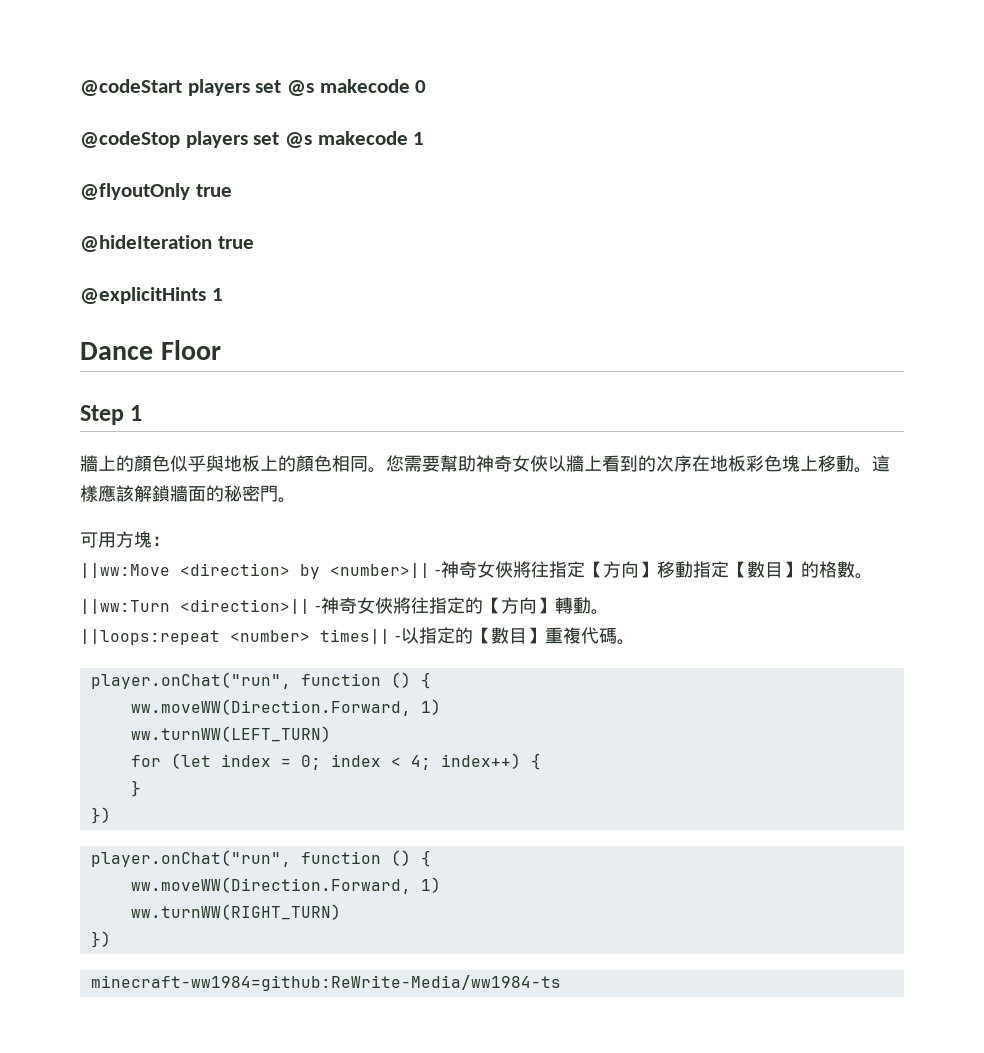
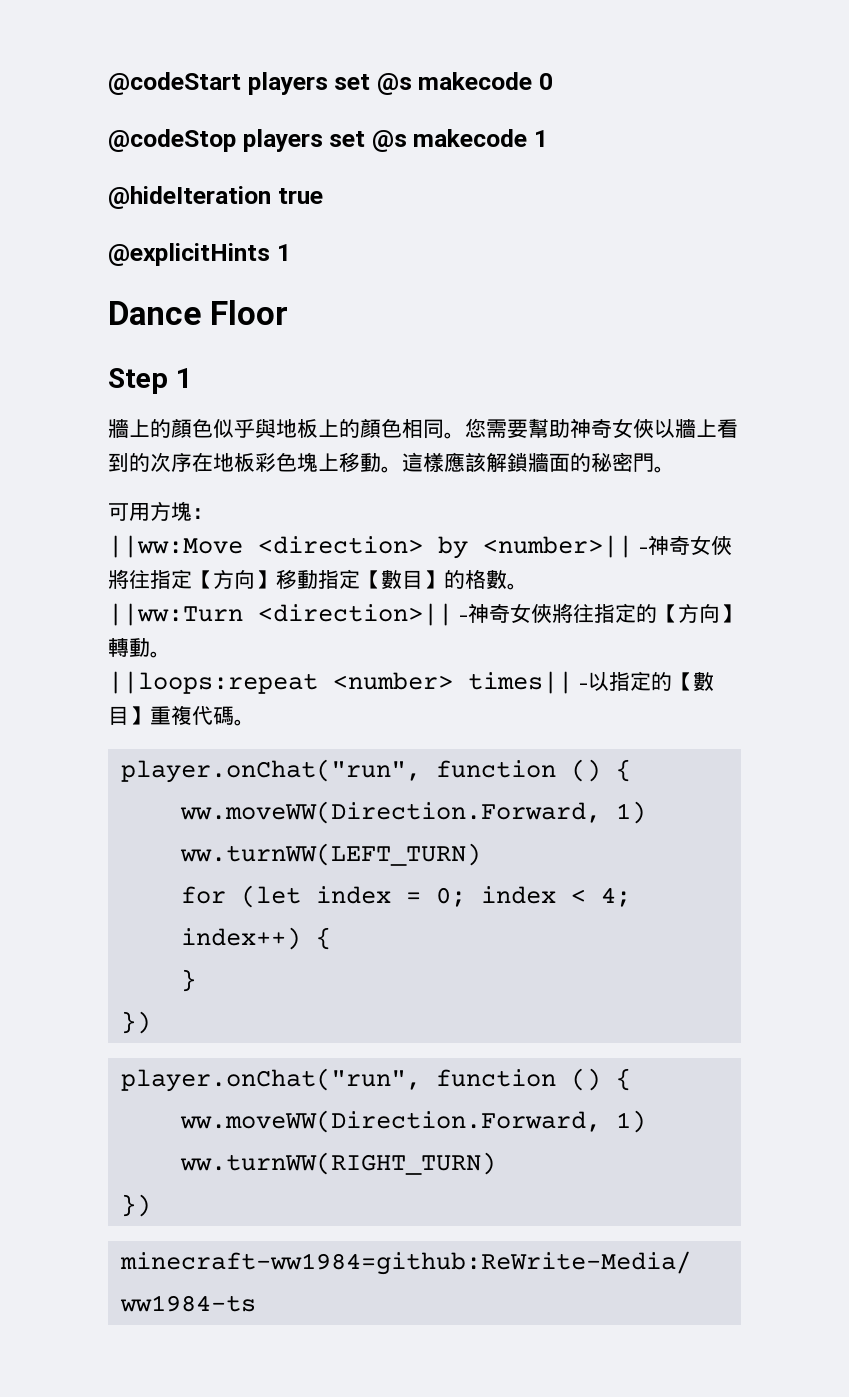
- @flyoutOnly true

